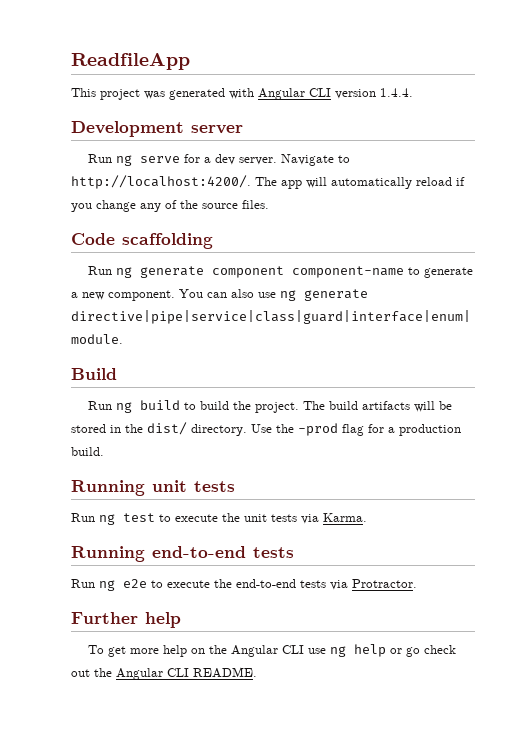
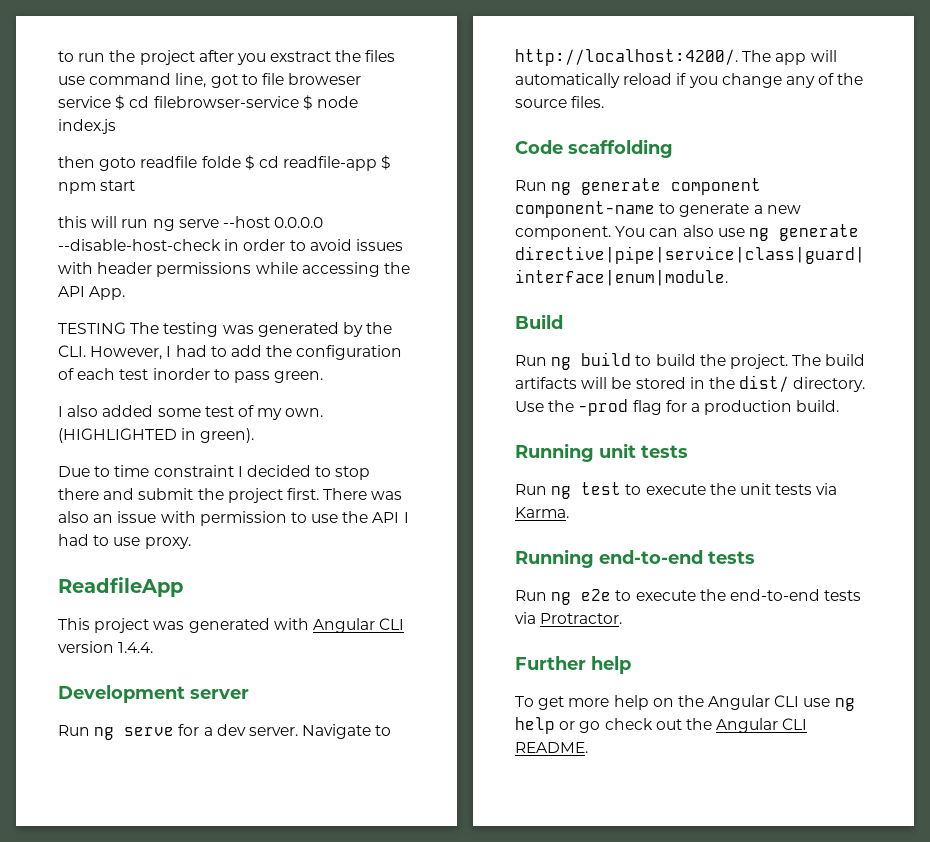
+ to run the project after you exstract the files use command line, got to file broweser service $ cd filebrowser-service $ node index.js
+ then goto readfile folde $ cd readfile-app $ npm start
+ this will run ng serve --host 0.0.0.0 --disable-host-check in order to avoid issues with header permissions while accessing the API App.
+ TESTING The testing was generated by the CLI. However, I had to add the configuration of each test inorder to pass green.
+ I also added some test of my own. (HIGHLIGHTED in green).
+ Due to time constraint I decided to stop there and submit the project first. There was also an issue with permission to use the API I had to use proxy.

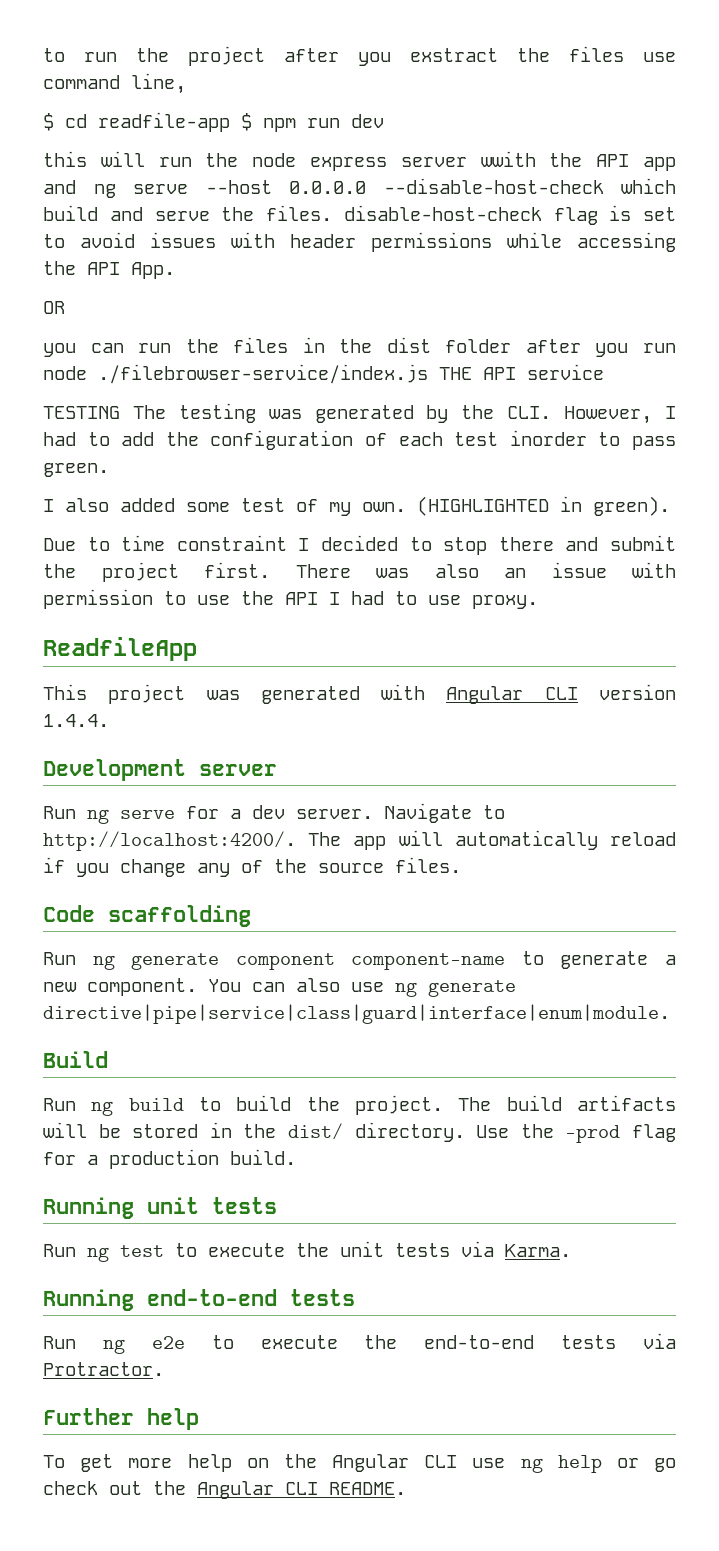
- to run the project after you exstract the files use command line, got to file broweser service $ cd filebrowser-service $ node index.js
- then goto readfile folde $ cd readfile-app $ npm start
+ to run the project after you exstract the files use command line,
+ $ cd readfile-app $ npm run dev
- this will run ng serve --host 0.0.0.0 --disable-host-check in order to avoid issues with header permissions while accessing the API App.
+ this will run the node express server wwith the API app and ng serve --host 0.0.0.0 --disable-host-check which build and serve the files. disable-host-check flag is set to avoid issues with header permissions while accessing the API App.
+ OR
+ you can run the files in the dist folder after you run node ./filebrowser-service/index.js THE API service

